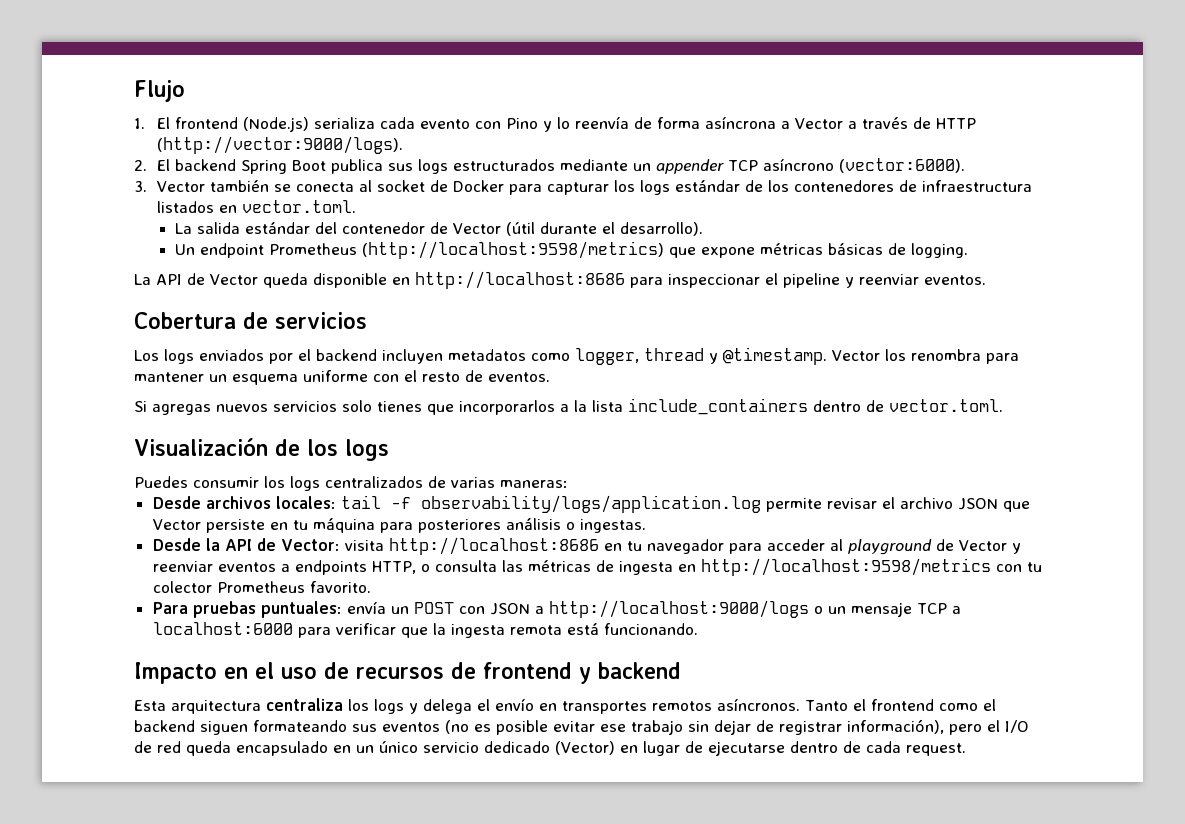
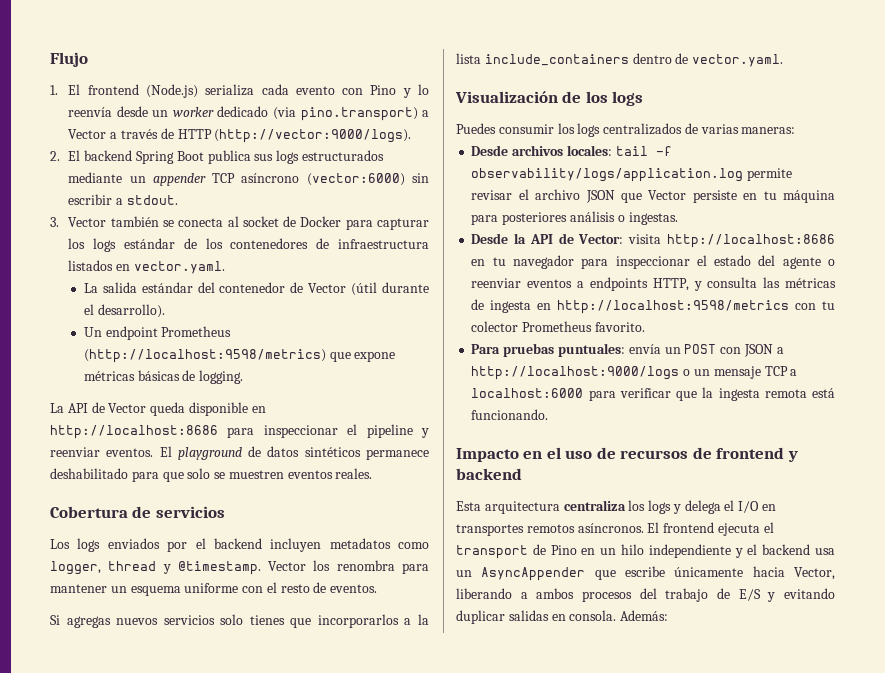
- 1. El frontend (Node.js) serializa cada evento con Pino y lo reenvía de forma asíncrona a Vector a través de HTTP (http://vector:9000/logs).
+ 1. El frontend (Node.js) serializa cada evento con Pino y lo reenvía desde un worker dedicado (via pino.transport) a Vector a través de HTTP (http://vector:9000/logs).
- 2. El backend Spring Boot publica sus logs estructurados mediante un appender TCP asíncrono (vector:6000).
+ 2. El backend Spring Boot publica sus logs estructurados mediante un appender TCP asíncrono (vector:6000) sin escribir a stdout.
- 3. Vector también se conecta al socket de Docker para capturar los logs estándar de los contenedores de infraestructura listados en vector.toml.
+ 3. Vector también se conecta al socket de Docker para capturar los logs estándar de los contenedores de infraestructura listados en vector.yaml.
+ El playground de datos sintéticos permanece deshabilitado para que solo se muestren eventos reales.
- Si agregas nuevos servicios solo tienes que incorporarlos a la lista include_containers dentro de vector.toml.
+ Si agregas nuevos servicios solo tienes que incorporarlos a la lista include_containers dentro de vector.yaml.
- Desde la API de Vector: visita http://localhost:8686 en tu navegador para acceder al playground de Vector y reenviar eventos a endpoints HTTP, o consulta las métricas de ingesta en http://localhost:9598/metrics con tu colector Prometheus favorito.
+ Desde la API de Vector: visita http://localhost:8686 en tu navegador para inspeccionar el estado del agente o reenviar eventos a endpoints HTTP, y consulta las métricas de ingesta en http://localhost:9598/metrics con tu colector Prometheus favorito.
- Esta arquitectura centraliza los logs y delega el envío en transportes remotos asíncronos.
+ Esta arquitectura centraliza los logs y delega el I/O en transportes remotos asíncronos.
- Tanto el frontend como el backend siguen formateando sus eventos (no es posible evitar ese trabajo sin dejar de registrar información), pero el I/O de red queda encapsulado en un único servicio dedicado (Vector) en lugar de ejecutarse dentro de cada request.
+ El frontend ejecuta el transport de Pino en un hilo independiente y el backend usa un AsyncAppender que escribe únicamente hacia Vector, liberando a ambos procesos del trabajo de E/S y evitando duplicar salidas en consola. Además:

